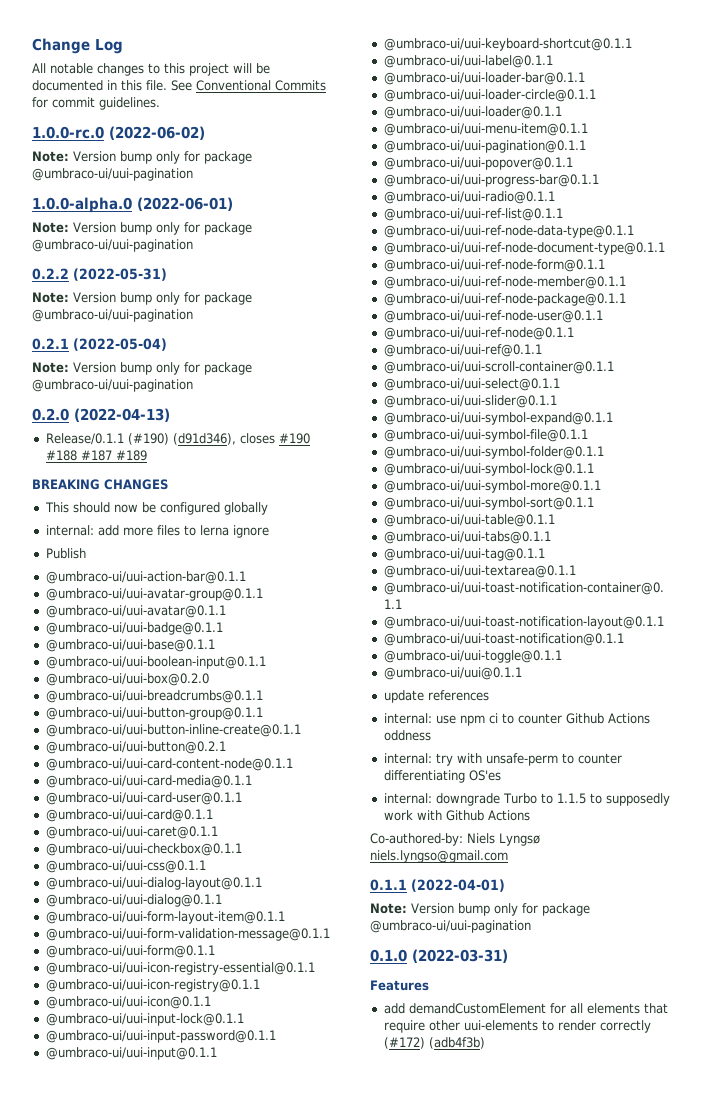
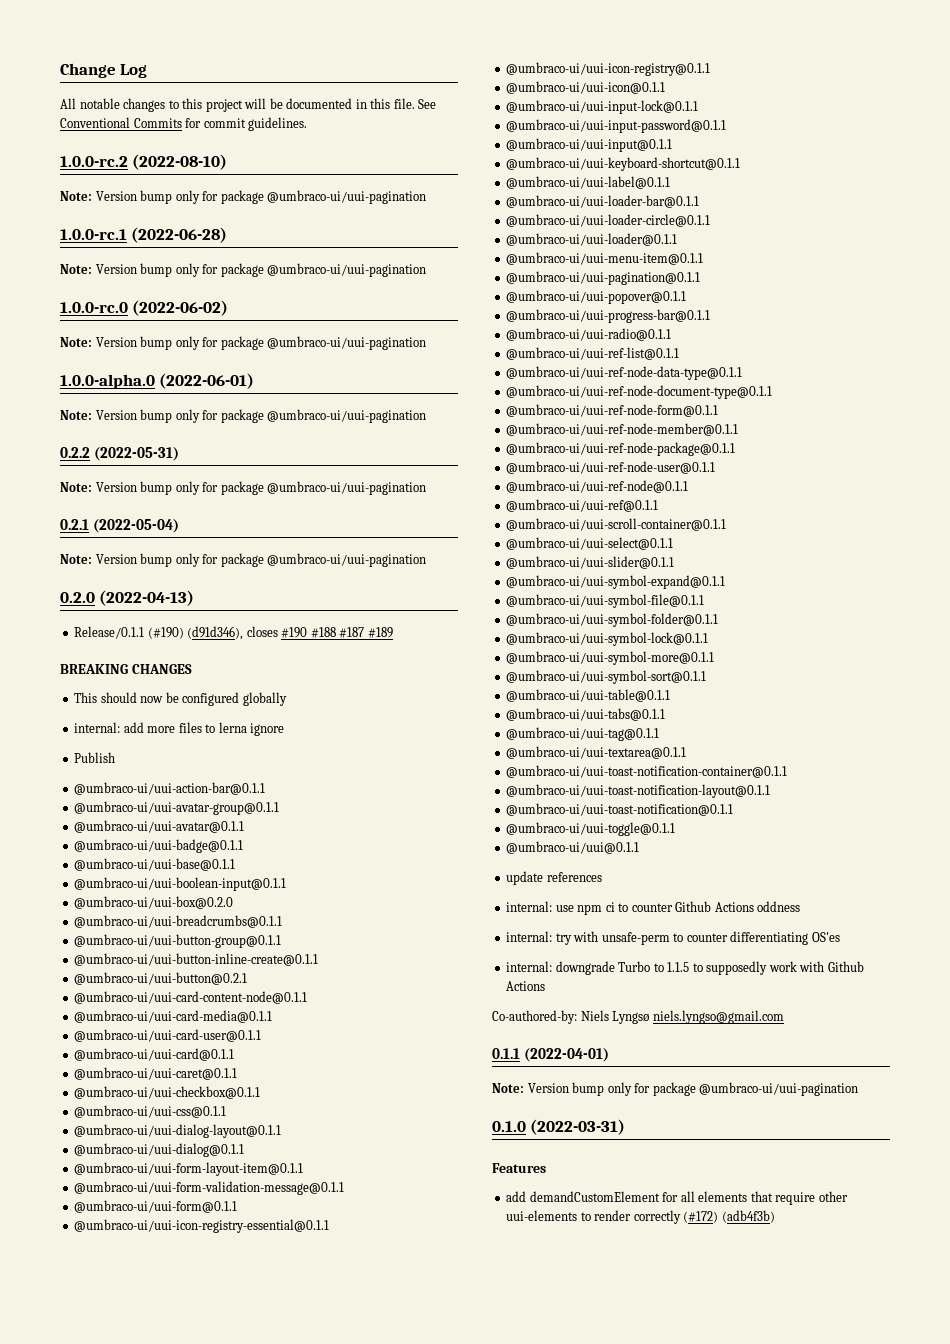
+ 1.0.0-rc.2 (2022-08-10)
+ Note: Version bump only for package @umbraco-ui/uui-pagination
+ 1.0.0-rc.1 (2022-06-28)
+ Note: Version bump only for package @umbraco-ui/uui-pagination

